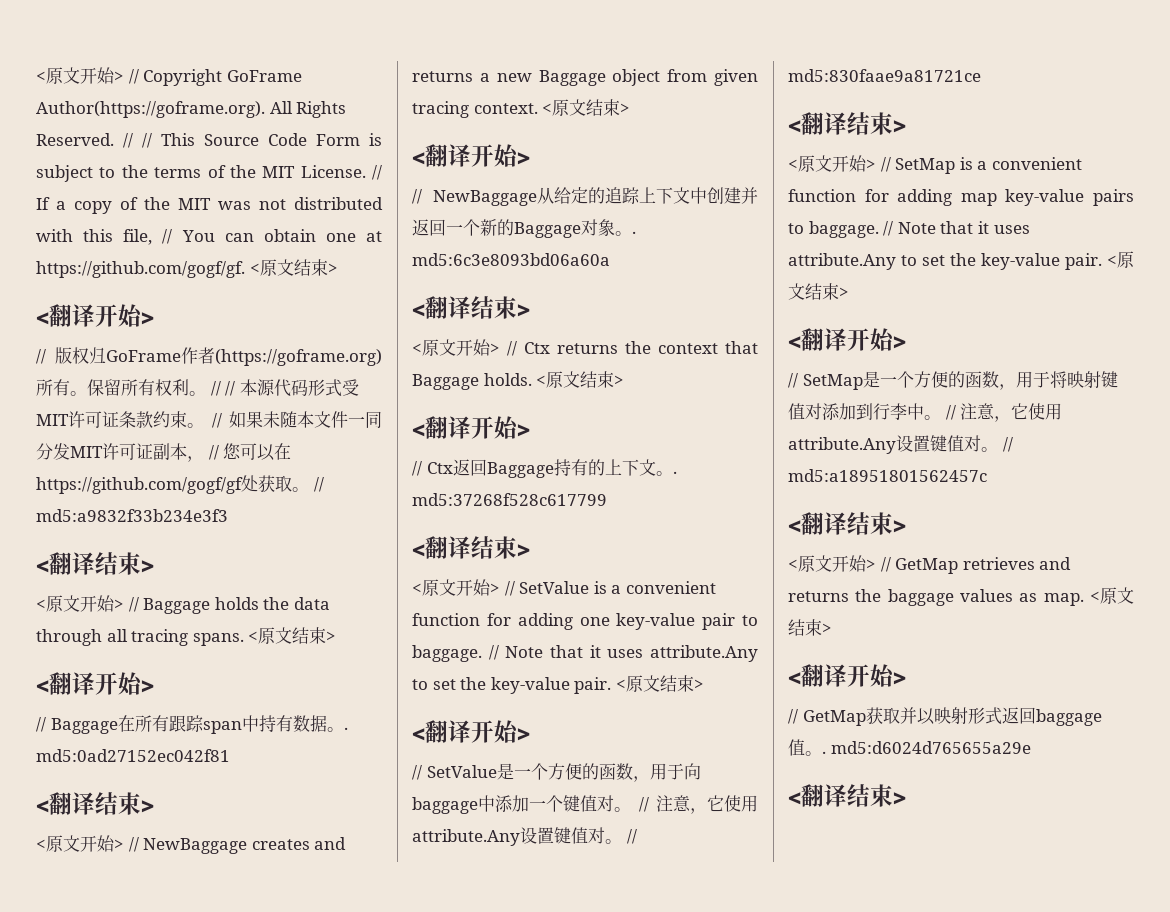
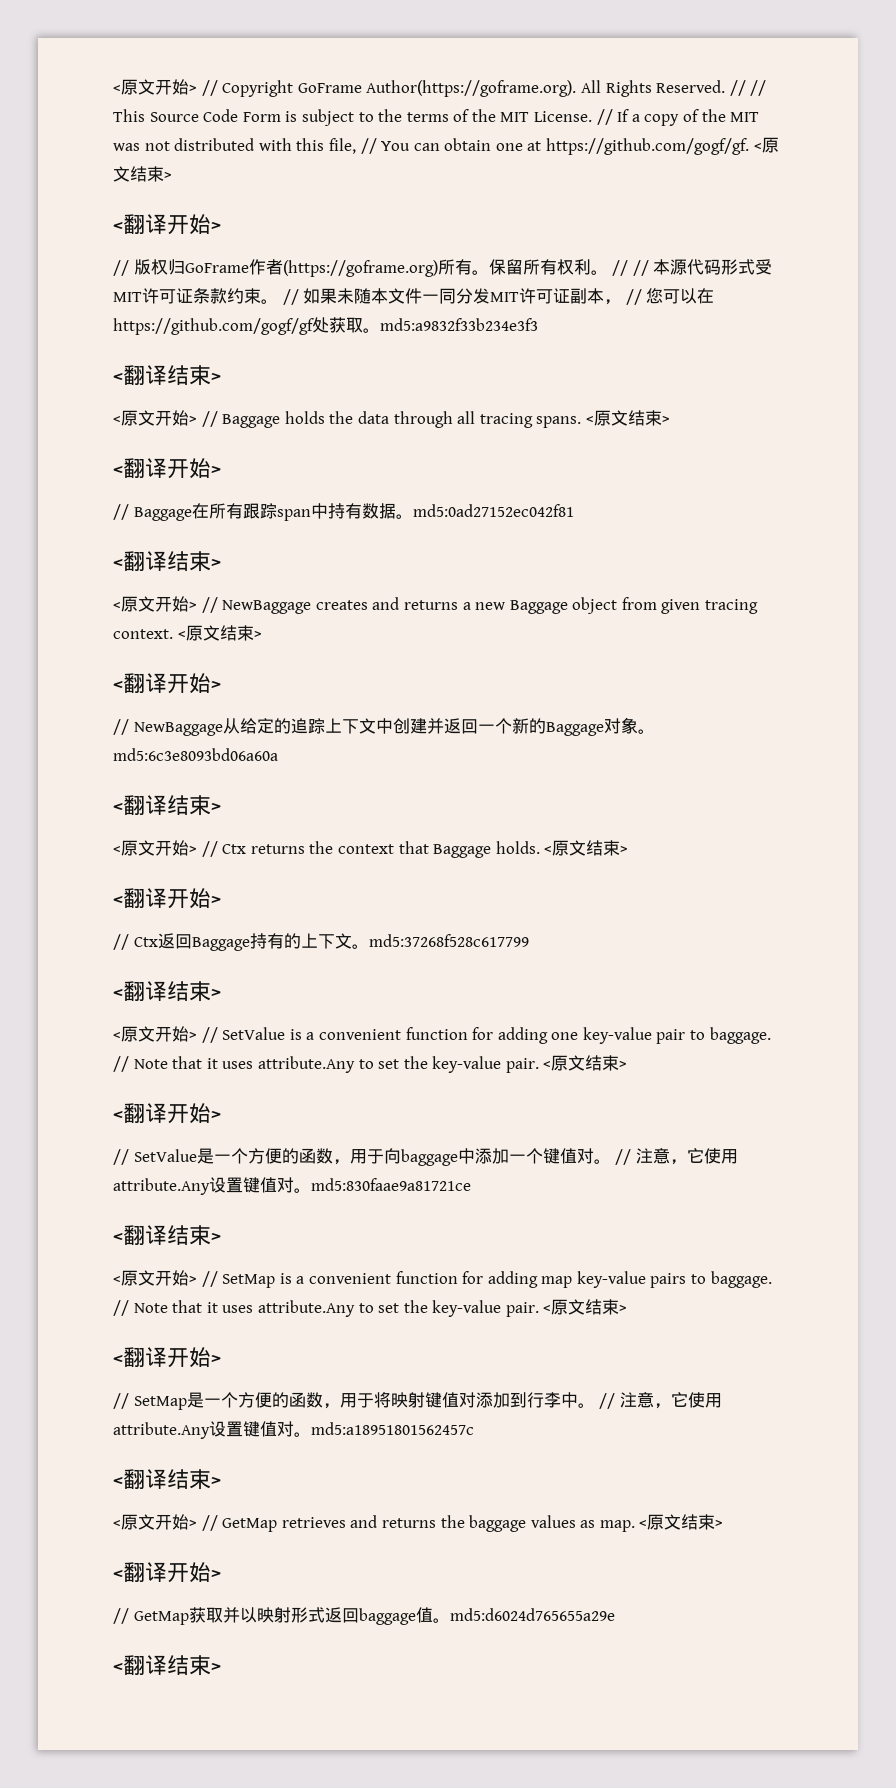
- // 如果未随本文件一同分发MIT许可证副本， // 您可以在https://github.com/gogf/gf处获取。 // md5:a9832f33b234e3f3
+ // 如果未随本文件一同分发MIT许可证副本， // 您可以在https://github.com/gogf/gf处获取。md5:a9832f33b234e3f3
- // Baggage在所有跟踪span中持有数据。. md5:0ad27152ec042f81
+ // Baggage在所有跟踪span中持有数据。md5:0ad27152ec042f81
- // NewBaggage从给定的追踪上下文中创建并返回一个新的Baggage对象。. md5:6c3e8093bd06a60a
+ // NewBaggage从给定的追踪上下文中创建并返回一个新的Baggage对象。md5:6c3e8093bd06a60a
- // Ctx返回Baggage持有的上下文。. md5:37268f528c617799
+ // Ctx返回Baggage持有的上下文。md5:37268f528c617799
- // 注意，它使用attribute.Any设置键值对。 // md5:830faae9a81721ce
+ // 注意，它使用attribute.Any设置键值对。md5:830faae9a81721ce
- // 注意，它使用attribute.Any设置键值对。 // md5:a18951801562457c
+ // 注意，它使用attribute.Any设置键值对。md5:a18951801562457c
- // GetMap获取并以映射形式返回baggage值。. md5:d6024d765655a29e
+ // GetMap获取并以映射形式返回baggage值。md5:d6024d765655a29e

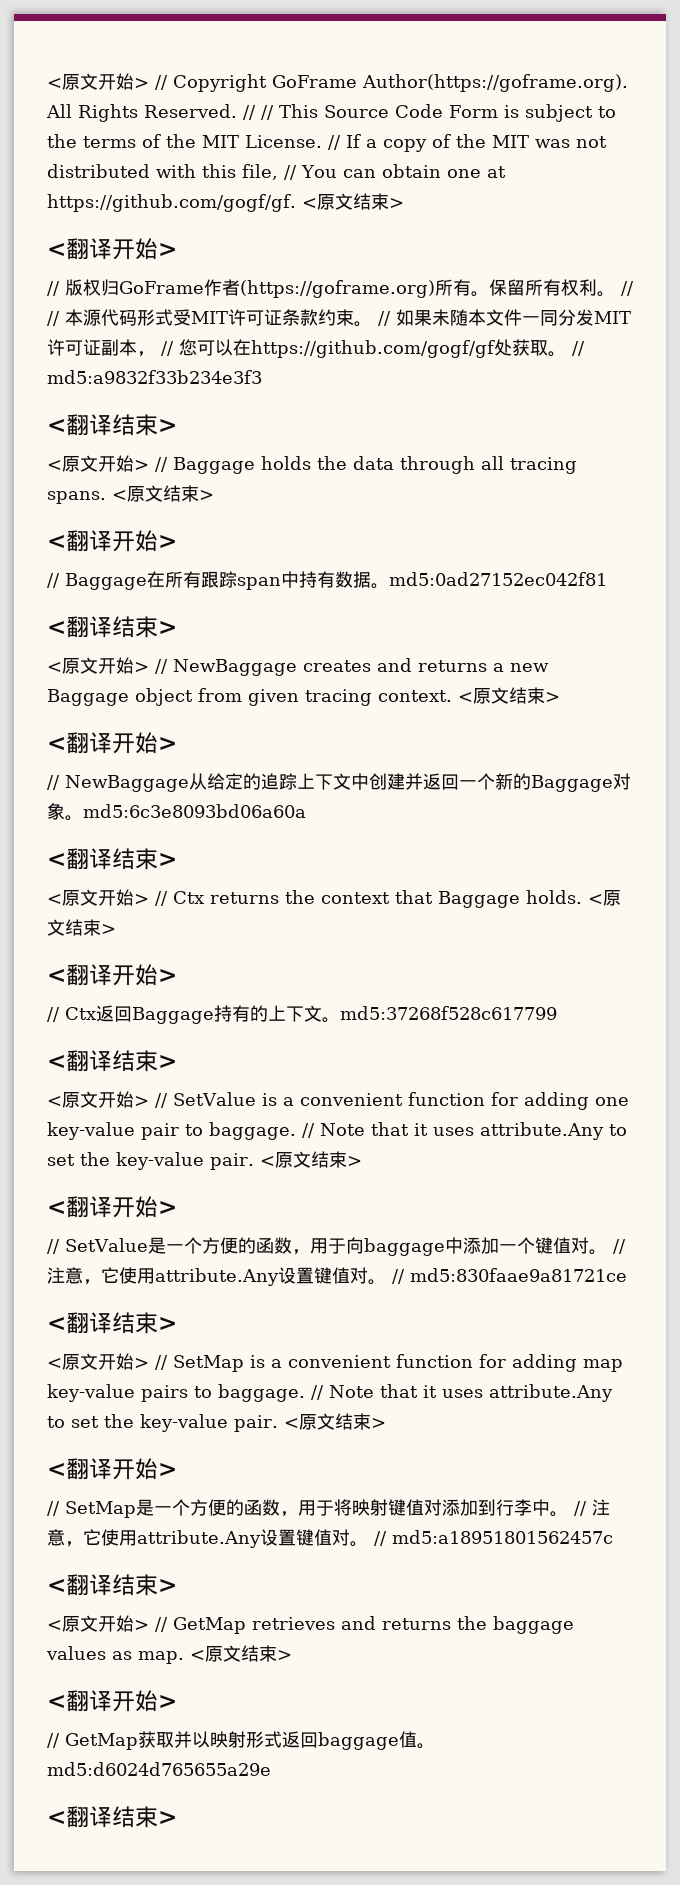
- // 如果未随本文件一同分发MIT许可证副本， // 您可以在https://github.com/gogf/gf处获取。md5:a9832f33b234e3f3
+ // 如果未随本文件一同分发MIT许可证副本， // 您可以在https://github.com/gogf/gf处获取。 // md5:a9832f33b234e3f3
- // 注意，它使用attribute.Any设置键值对。md5:830faae9a81721ce
+ // 注意，它使用attribute.Any设置键值对。 // md5:830faae9a81721ce
- // 注意，它使用attribute.Any设置键值对。md5:a18951801562457c
+ // 注意，它使用attribute.Any设置键值对。 // md5:a18951801562457c

